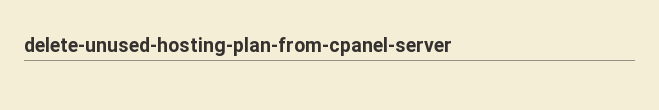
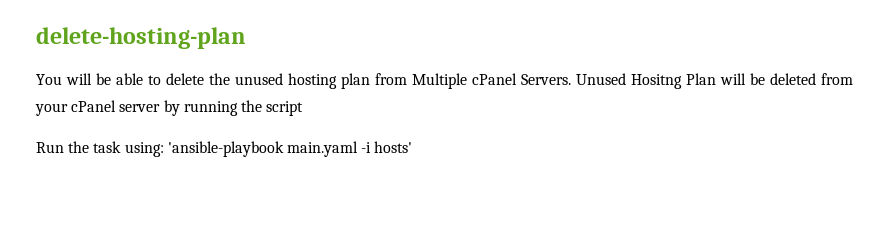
- delete-unused-hosting-plan-from-cpanel-server
+ delete-hosting-plan
+ You will be able to delete the unused hosting plan from Multiple cPanel Servers. Unused Hositng Plan will be deleted from your cPanel server by running the script
+ Run the task using: 'ansible-playbook main.yaml -i hosts'

